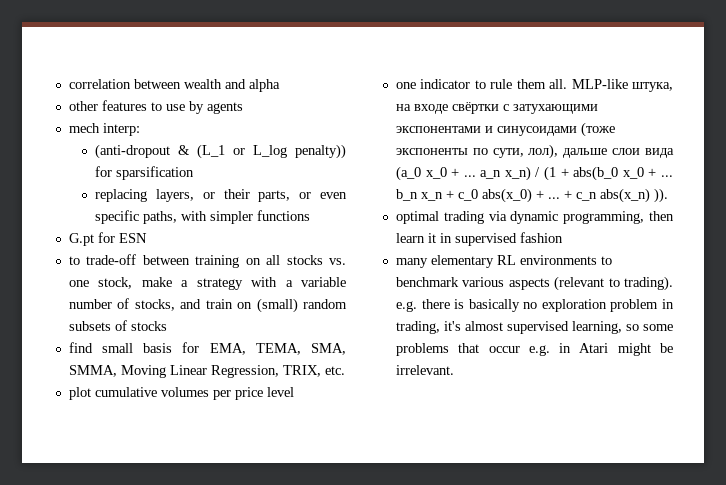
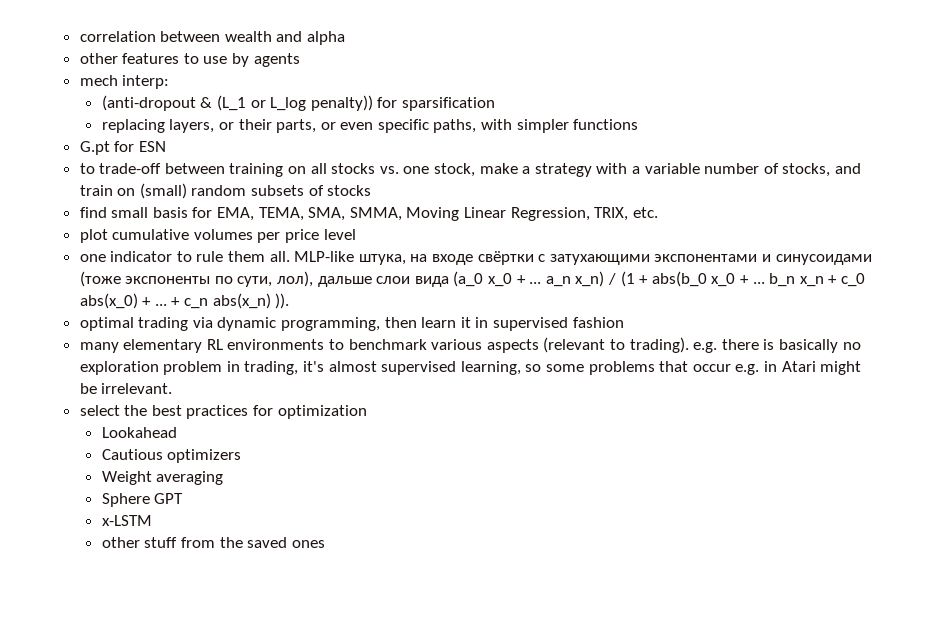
+ select the best practices for optimization
+ Lookahead
+ Cautious optimizers
+ Weight averaging
+ Sphere GPT
+ x-LSTM
+ other stuff from the saved ones

